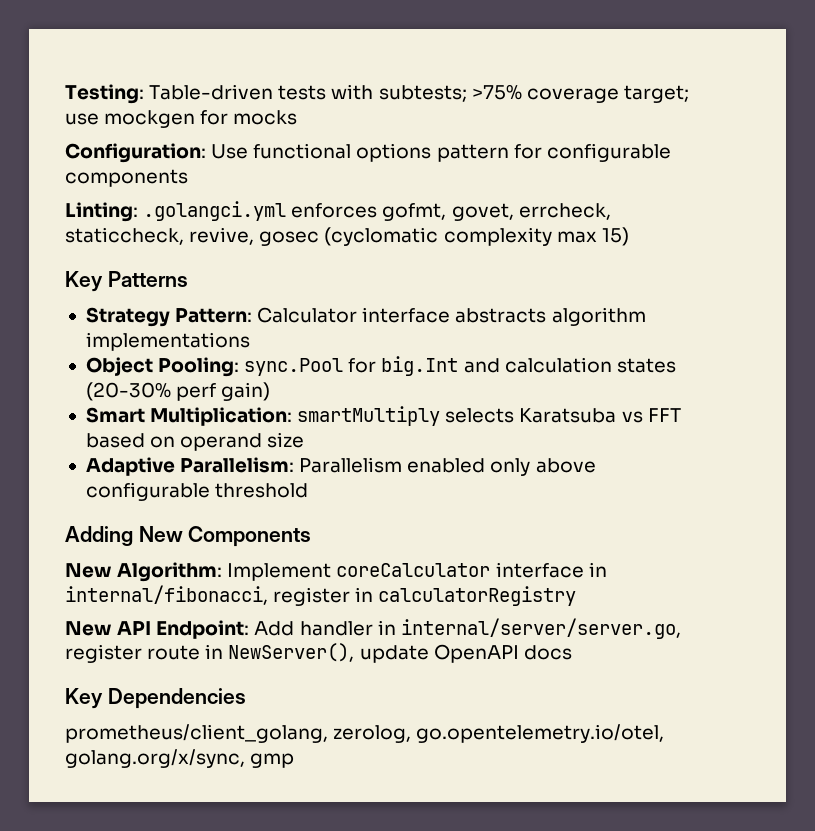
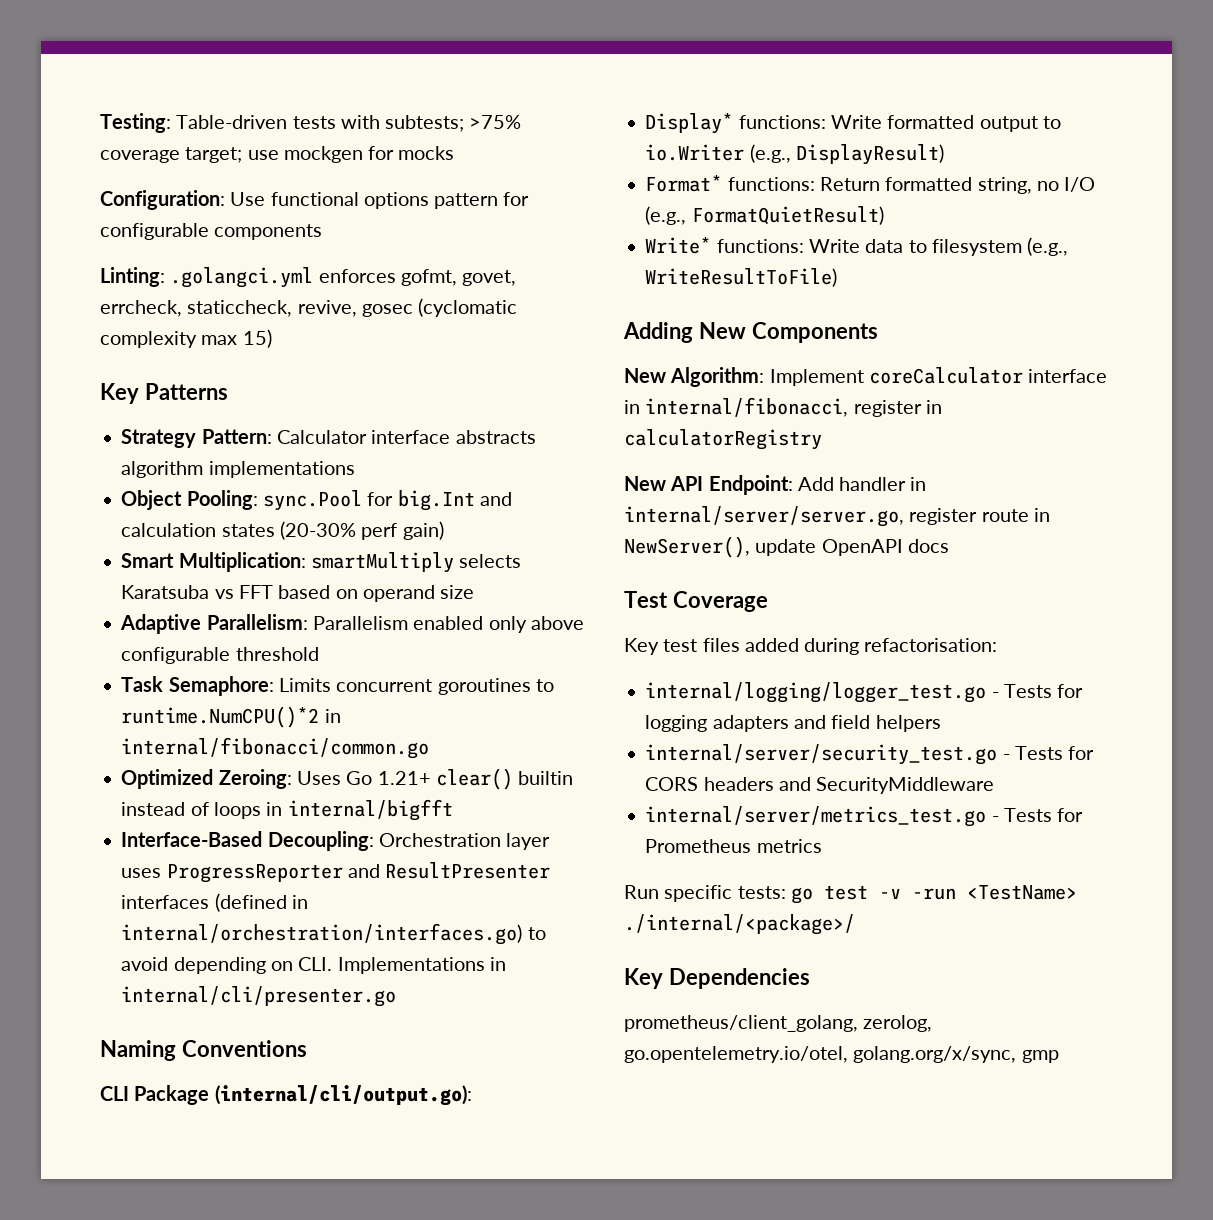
+ Task Semaphore: Limits concurrent goroutines to runtime.NumCPU()*2 in internal/fibonacci/common.go
+ Optimized Zeroing: Uses Go 1.21+ clear() builtin instead of loops in internal/bigfft
+ Interface-Based Decoupling: Orchestration layer uses ProgressReporter and ResultPresenter interfaces (defined in internal/orchestration/interfaces.go) to avoid depending on CLI. Implementations in internal/cli/presenter.go
+ Naming Conventions
+ CLI Package (internal/cli/output.go):
+ Display* functions: Write formatted output to io.Writer (e.g., DisplayResult)
+ Format* functions: Return formatted string, no I/O (e.g., FormatQuietResult)
+ Write* functions: Write data to filesystem (e.g., WriteResultToFile)
+ Test Coverage
+ Key test files added during refactorisation:
+ internal/logging/logger_test.go - Tests for logging adapters and field helpers
+ internal/server/security_test.go - Tests for CORS headers and SecurityMiddleware
+ internal/server/metrics_test.go - Tests for Prometheus metrics
+ Run specific tests: go test -v -run <TestName> ./internal/<package>/

